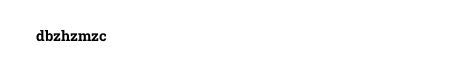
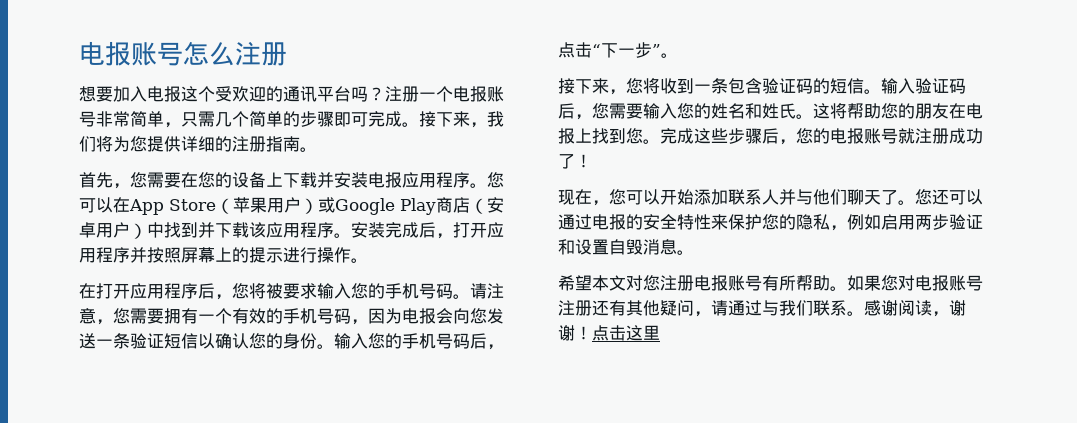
- dbzhzmzc
+ 电报账号怎么注册
+ 想要加入电报这个受欢迎的通讯平台吗？注册一个电报账号非常简单，只需几个简单的步骤即可完成。接下来，我们将为您提供详细的注册指南。
+ 首先，您需要在您的设备上下载并安装电报应用程序。您可以在App Store（苹果用户）或Google Play商店（安卓用户）中找到并下载该应用程序。安装完成后，打开应用程序并按照屏幕上的提示进行操作。
+ 在打开应用程序后，您将被要求输入您的手机号码。请注意，您需要拥有一个有效的手机号码，因为电报会向您发送一条验证短信以确认您的身份。输入您的手机号码后，点击“下一步”。
+ 接下来，您将收到一条包含验证码的短信。输入验证码后，您需要输入您的姓名和姓氏。这将帮助您的朋友在电报上找到您。完成这些步骤后，您的电报账号就注册成功了！
+ 现在，您可以开始添加联系人并与他们聊天了。您还可以通过电报的安全特性来保护您的隐私，例如启用两步验证和设置自毁消息。
+ 希望本文对您注册电报账号有所帮助。如果您对电报账号注册还有其他疑问，请通过与我们联系。感谢阅读，谢谢！点击这里

